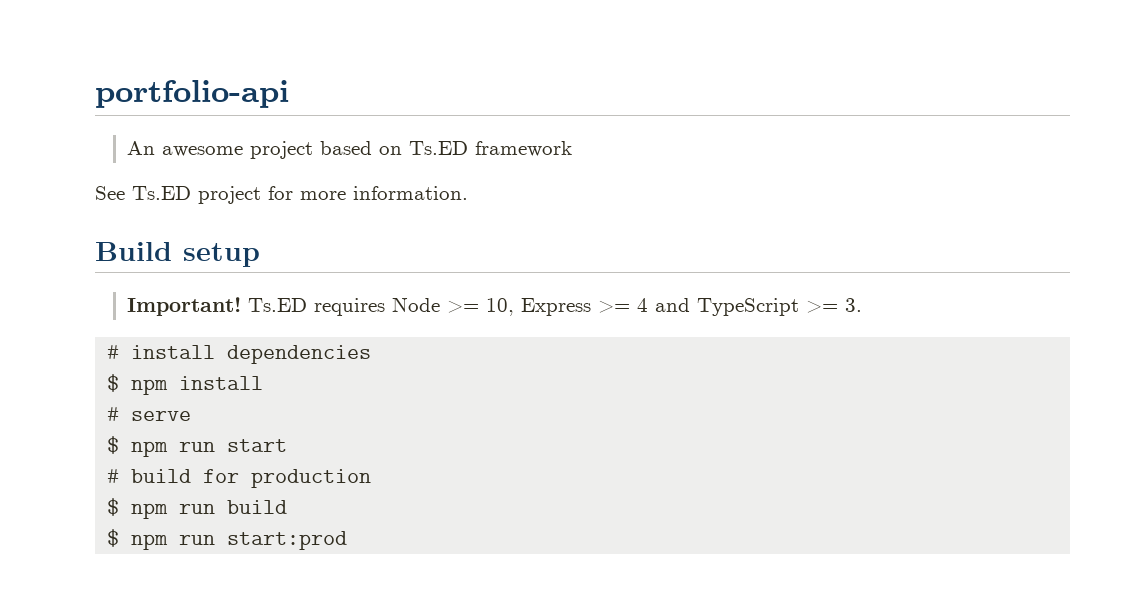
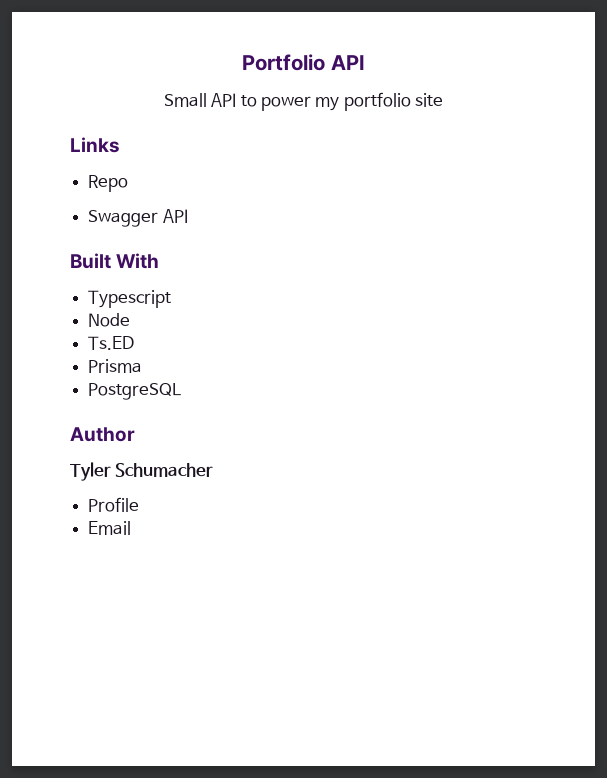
- portfolio-api
- An awesome project based on Ts.ED framework
- See Ts.ED project for more information.
- Build setup
- Important! Ts.ED requires Node >= 10, Express >= 4 and TypeScript >= 3.
- # install dependencies
- $ npm install
- # serve
- $ npm run start
- # build for production
- $ npm run build
- $ npm run start:prod
+ Portfolio API
+ Small API to power my portfolio site
+ Links
+ Repo
+ Swagger API
+ Built With
+ Typescript
+ Node
+ Ts.ED
+ Prisma
+ PostgreSQL
+ Author
+ Tyler Schumacher
+ Profile
+ Email

